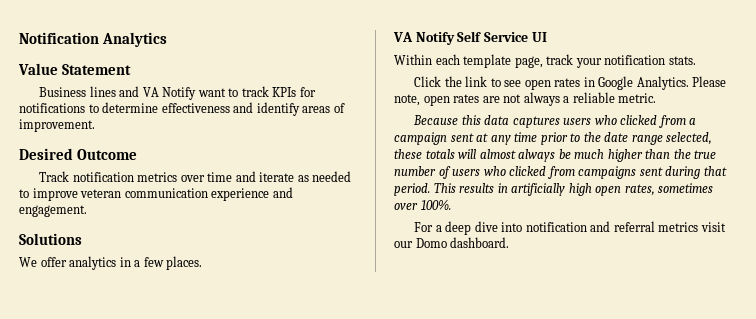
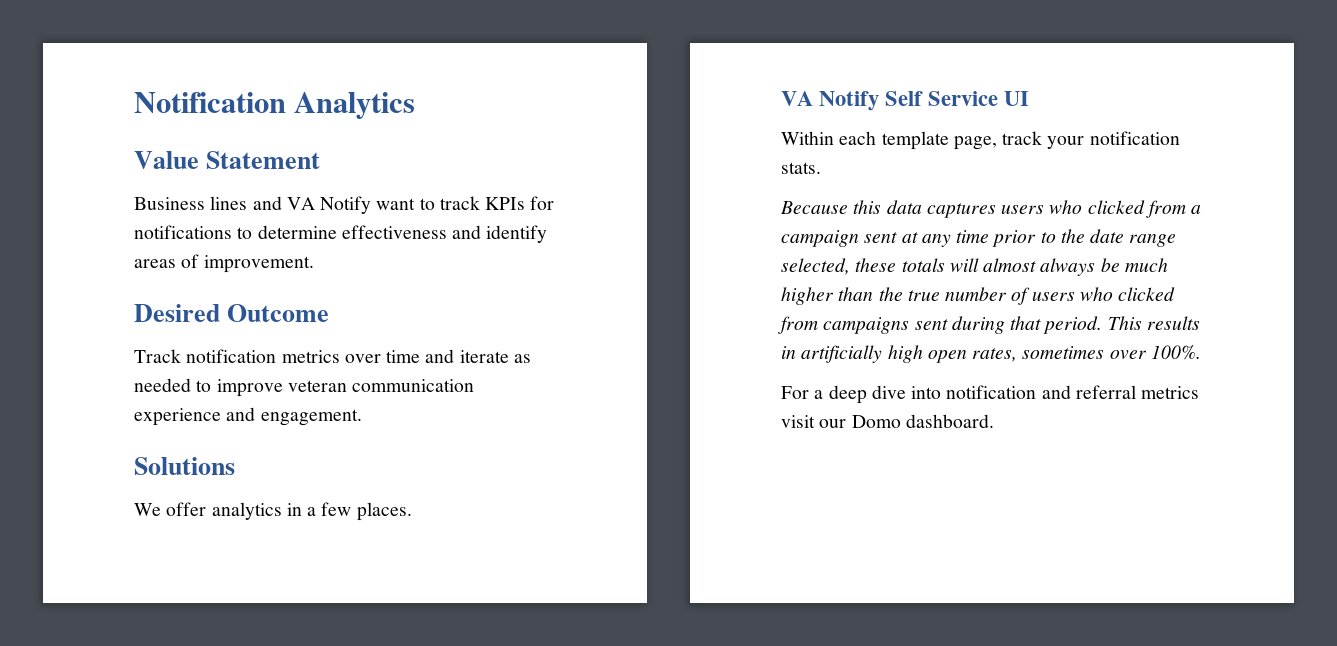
- Click the link to see open rates in Google Analytics. Please note, open rates are not always a reliable metric.

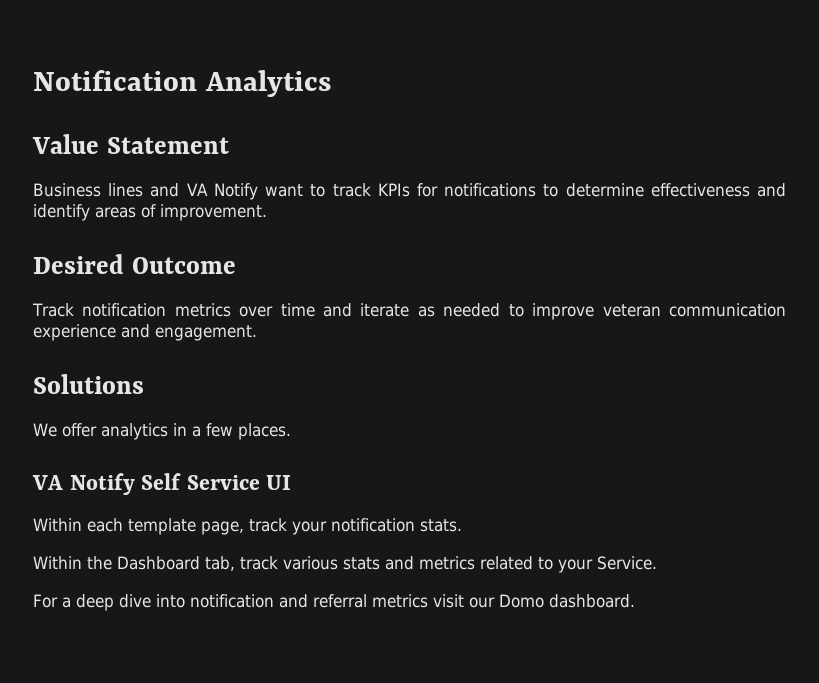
- Because this data captures users who clicked from a campaign sent at any time prior to the date range selected, these totals will almost always be much higher than the true number of users who clicked from campaigns sent during that period. This results in artificially high open rates, sometimes over 100%.
+ Within the Dashboard tab, track various stats and metrics related to your Service.

